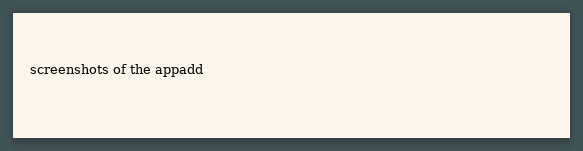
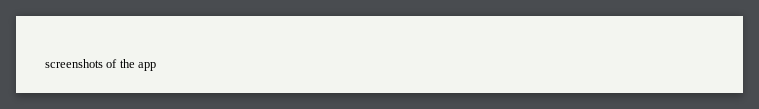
- screenshots of the appadd
+ screenshots of the app

